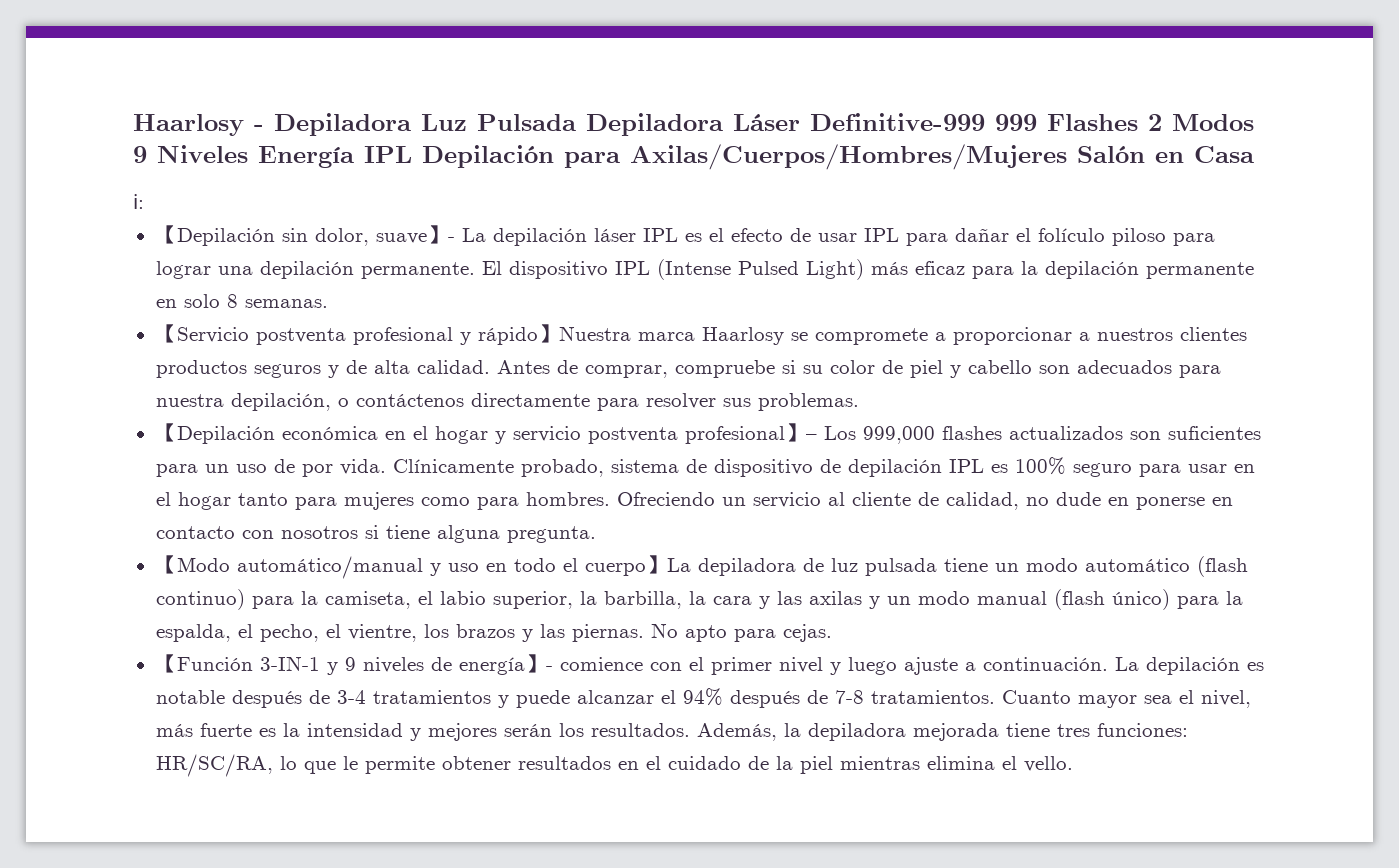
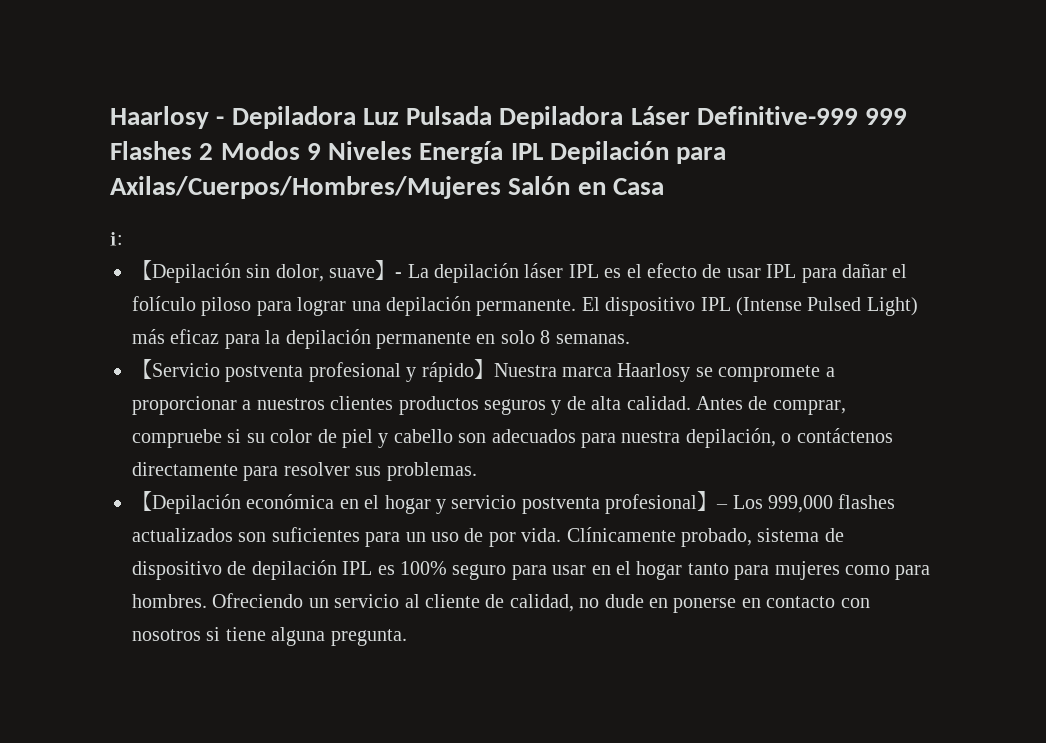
- 【Modo automático/manual y uso en todo el cuerpo】La depiladora de luz pulsada tiene un modo automático (flash continuo) para la camiseta, el labio superior, la barbilla, la cara y las axilas y un modo manual (flash único) para la espalda, el pecho, el vientre, los brazos y las piernas. No apto para cejas.
- 【Función 3-IN-1 y 9 niveles de energía】- comience con el primer nivel y luego ajuste a continuación. La depilación es notable después de 3-4 tratamientos y puede alcanzar el 94% después de 7-8 tratamientos. Cuanto mayor sea el nivel, más fuerte es la intensidad y mejores serán los resultados. Además, la depiladora mejorada tiene tres funciones: HR/SC/RA, lo que le permite obtener resultados en el cuidado de la piel mientras elimina el vello.

